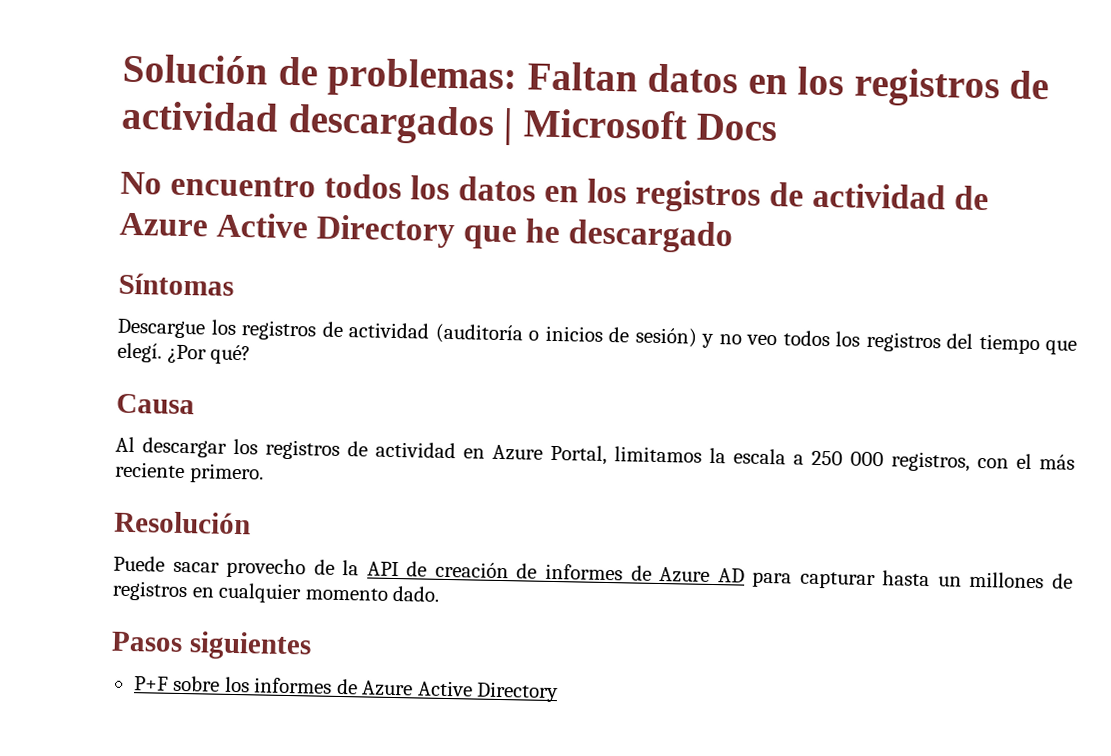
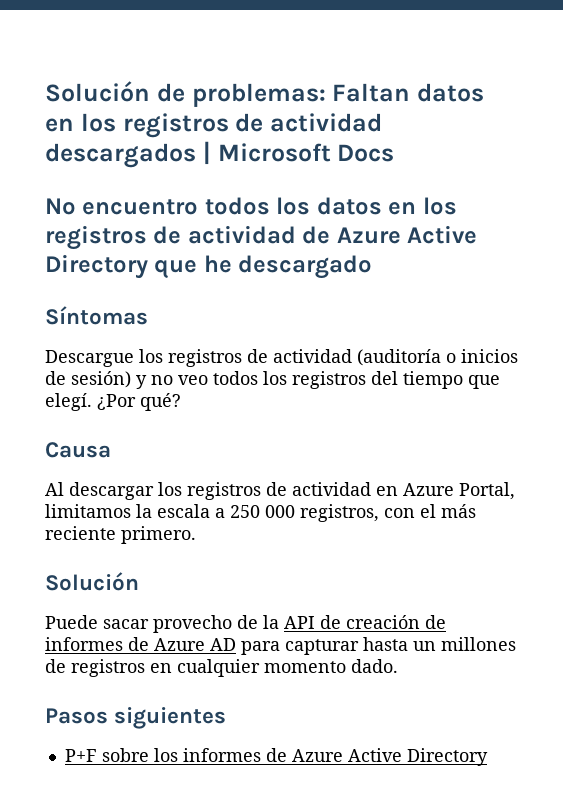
  Al descargar los registros de actividad en Azure Portal, limitamos la escala a 250 000 registros, con el más reciente primero.
- Resolución
+ Solución

